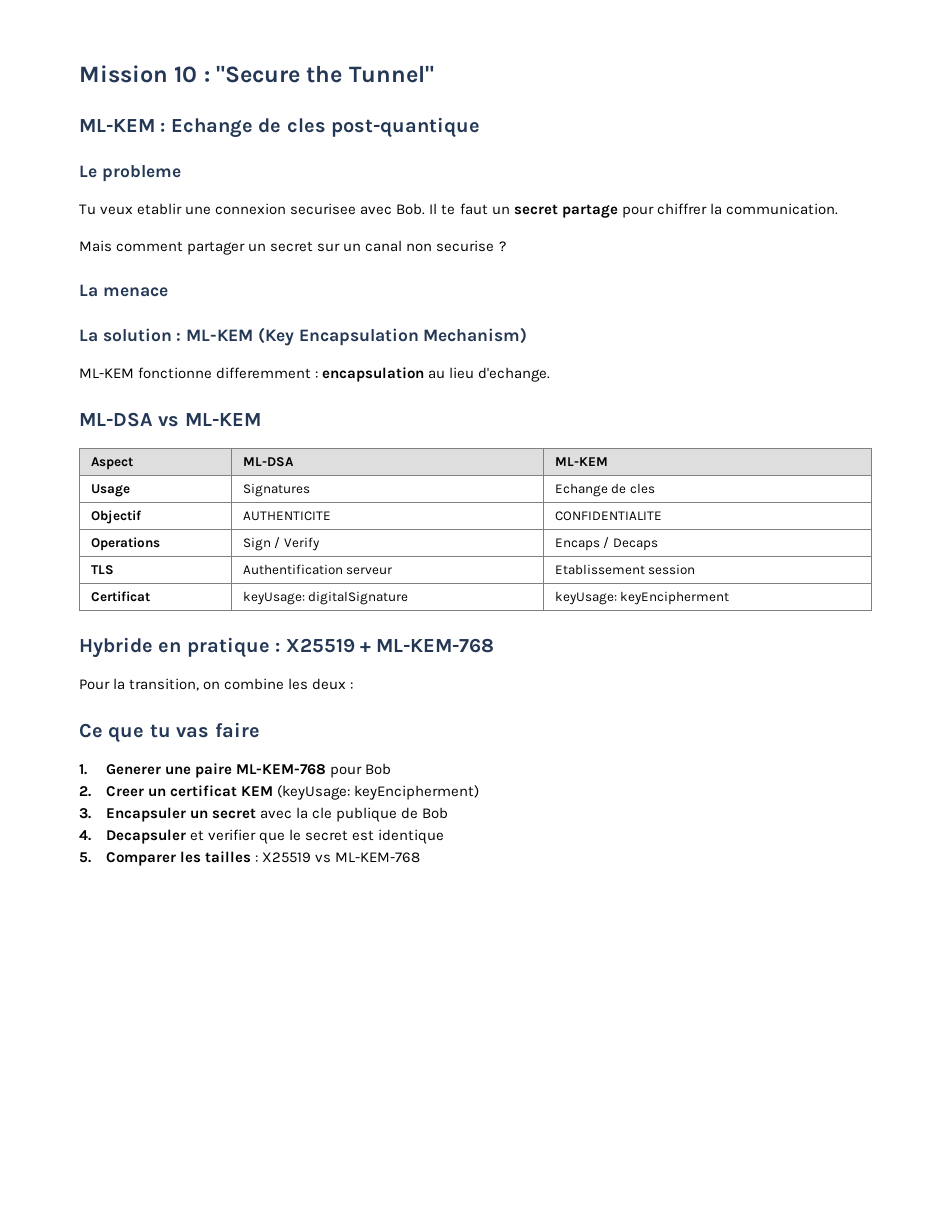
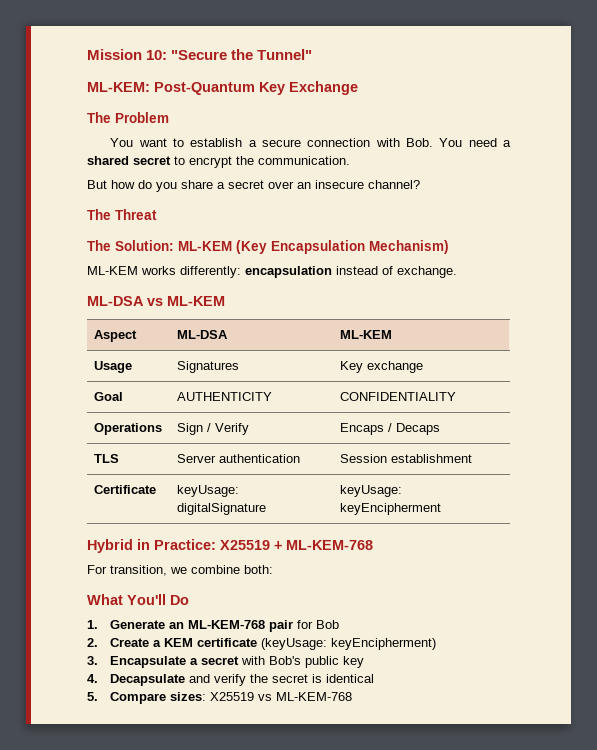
- Mission 10 : "Secure the Tunnel"
+ Mission 10: "Secure the Tunnel"
- ML-KEM : Echange de cles post-quantique
- Le probleme
- Tu veux etablir une connexion securisee avec Bob. Il te faut un secret partage pour chiffrer la communication.
- Mais comment partager un secret sur un canal non securise ?
- La menace
- La solution : ML-KEM (Key Encapsulation Mechanism)
+ ML-KEM: Post-Quantum Key Exchange
+ The Problem
+ You want to establish a secure connection with Bob. You need a shared secret to encrypt the communication.
+ But how do you share a secret over an insecure channel?
+ The Threat
+ The Solution: ML-KEM (Key Encapsulation Mechanism)
- ML-KEM fonctionne differemment : encapsulation au lieu d'echange.
+ ML-KEM works differently: encapsulation instead of exchange.
- Usage | Signatures | Echange de cles
- Objectif | AUTHENTICITE | CONFIDENTIALITE
+ Usage | Signatures | Key exchange
+ Goal | AUTHENTICITY | CONFIDENTIALITY
- TLS | Authentification serveur | Etablissement session
- Certificat | keyUsage: digitalSignature | keyUsage: keyEncipherment
+ TLS | Server authentication | Session establishment
+ Certificate | keyUsage: digitalSignature | keyUsage: keyEncipherment
- Hybride en pratique : X25519 + ML-KEM-768
+ Hybrid in Practice: X25519 + ML-KEM-768
- Pour la transition, on combine les deux :
- Ce que tu vas faire
- 1. Generer une paire ML-KEM-768 pour Bob
- 2. Creer un certificat KEM (keyUsage: keyEncipherment)
- 3. Encapsuler un secret avec la cle publique de Bob
- 4. Decapsuler et verifier que le secret est identique
- 5. Comparer les tailles : X25519 vs ML-KEM-768
+ For transition, we combine both:
+ What You'll Do
+ 1. Generate an ML-KEM-768 pair for Bob
+ 2. Create a KEM certificate (keyUsage: keyEncipherment)
+ 3. Encapsulate a secret with Bob's public key
+ 4. Decapsulate and verify the secret is identical
+ 5. Compare sizes: X25519 vs ML-KEM-768

